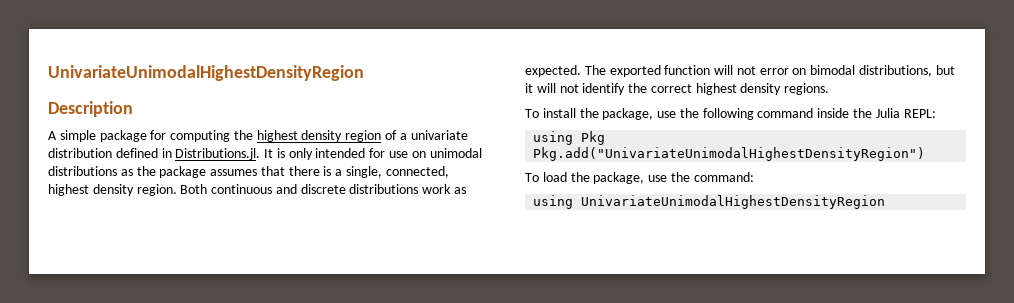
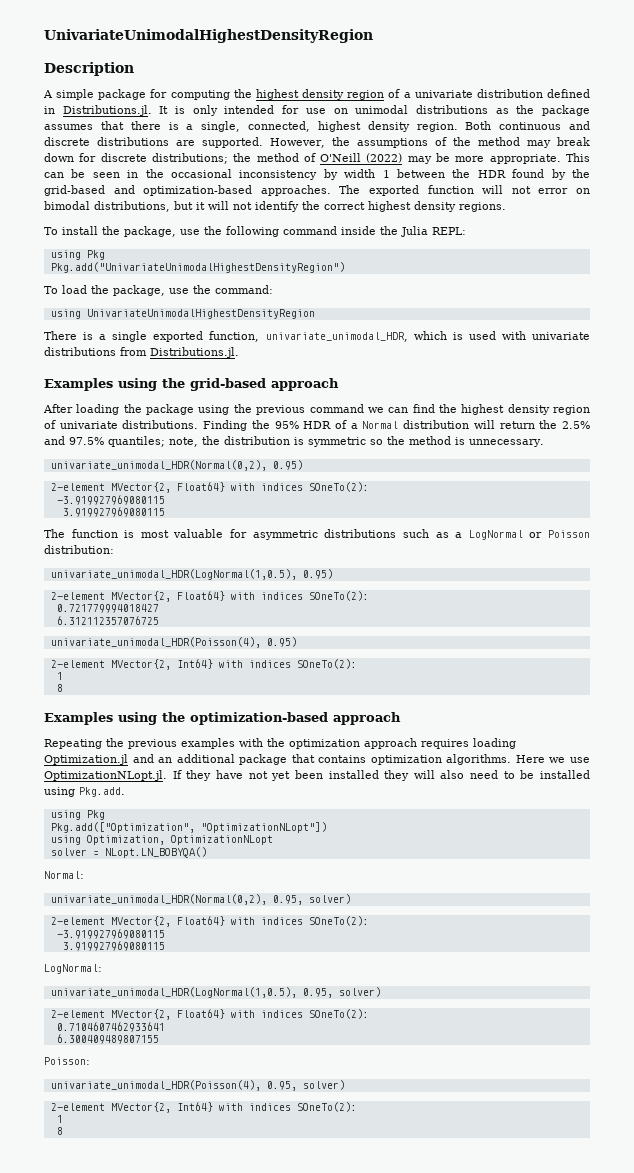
- Both continuous and discrete distributions work as expected.
+ Both continuous and discrete distributions are supported. However, the assumptions of the method may break down for discrete distributions; the method of O'Neill (2022) may be more appropriate. This can be seen in the occasional inconsistency by width 1 between the HDR found by the grid-based and optimization-based approaches.
+ There is a single exported function, univariate_unimodal_HDR, which is used with univariate distributions from Distributions.jl.
+ Examples using the grid-based approach
+ After loading the package using the previous command we can find the highest density region of univariate distributions. Finding the 95% HDR of a Normal distribution will return the 2.5% and 97.5% quantiles; note, the distribution is symmetric so the method is unnecessary.
+ univariate_unimodal_HDR(Normal(0,2), 0.95)
+ 2-element MVector{2, Float64} with indices SOneTo(2):
+ -3.919927969080115
+ 3.919927969080115
+ The function is most valuable for asymmetric distributions such as a LogNormal or Poisson distribution:
+ univariate_unimodal_HDR(LogNormal(1,0.5), 0.95)
+ 2-element MVector{2, Float64} with indices SOneTo(2):
+ 0.721779994018427
+ 6.312112357076725
+ univariate_unimodal_HDR(Poisson(4), 0.95)
+ 2-element MVector{2, Int64} with indices SOneTo(2):
+ 1
+ 8
+ Examples using the optimization-based approach
+ Repeating the previous examples with the optimization approach requires loading Optimization.jl and an additional package that contains optimization algorithms. Here we use OptimizationNLopt.jl. If they have not yet been installed they will also need to be installed using Pkg.add.
+ using Pkg
+ Pkg.add(["Optimization", "OptimizationNLopt"])
+ using Optimization, OptimizationNLopt
+ solver = NLopt.LN_BOBYQA()
+ Normal:
+ univariate_unimodal_HDR(Normal(0,2), 0.95, solver)
+ 2-element MVector{2, Float64} with indices SOneTo(2):
+ -3.919927969080115
+ 3.919927969080115
+ LogNormal:
+ univariate_unimodal_HDR(LogNormal(1,0.5), 0.95, solver)
+ 2-element MVector{2, Float64} with indices SOneTo(2):
+ 0.7104607462933641
+ 6.300409489807155
+ Poisson:
+ univariate_unimodal_HDR(Poisson(4), 0.95, solver)
+ 2-element MVector{2, Int64} with indices SOneTo(2):
+ 1
+ 8

